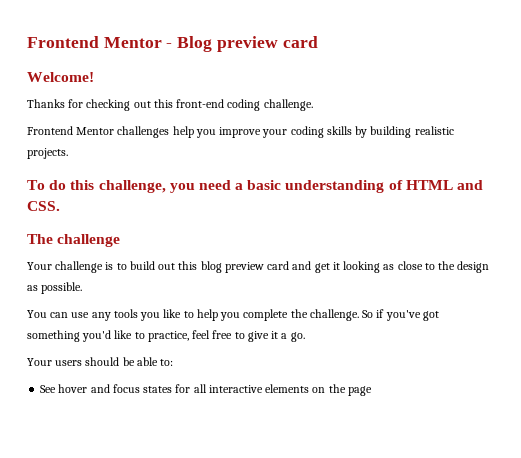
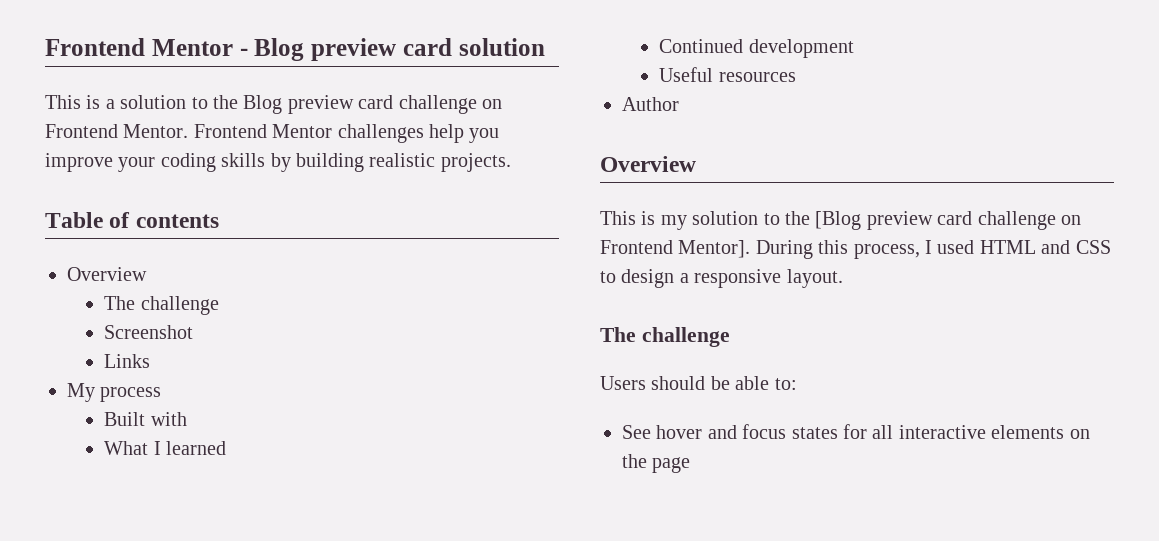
- Frontend Mentor - Blog preview card
- Welcome!
- Thanks for checking out this front-end coding challenge.
- Frontend Mentor challenges help you improve your coding skills by building realistic projects.
+ Frontend Mentor - Blog preview card solution
+ This is a solution to the Blog preview card challenge on Frontend Mentor. Frontend Mentor challenges help you improve your coding skills by building realistic projects.
- To do this challenge, you need a basic understanding of HTML and CSS.
+ Table of contents
+ Overview
  The challenge
- Your challenge is to build out this blog preview card and get it looking as close to the design as possible.
- You can use any tools you like to help you complete the challenge. So if you've got something you'd like to practice, feel free to give it a go.
- Your users should be able to:
+ Screenshot
+ Links
+ My process
+ Built with
+ What I learned
+ Continued development
+ Useful resources
+ Author
+ Overview
+ This is my solution to the [Blog preview card challenge on Frontend Mentor]. During this process, I used HTML and CSS to design a responsive layout.
+ The challenge
+ Users should be able to:

